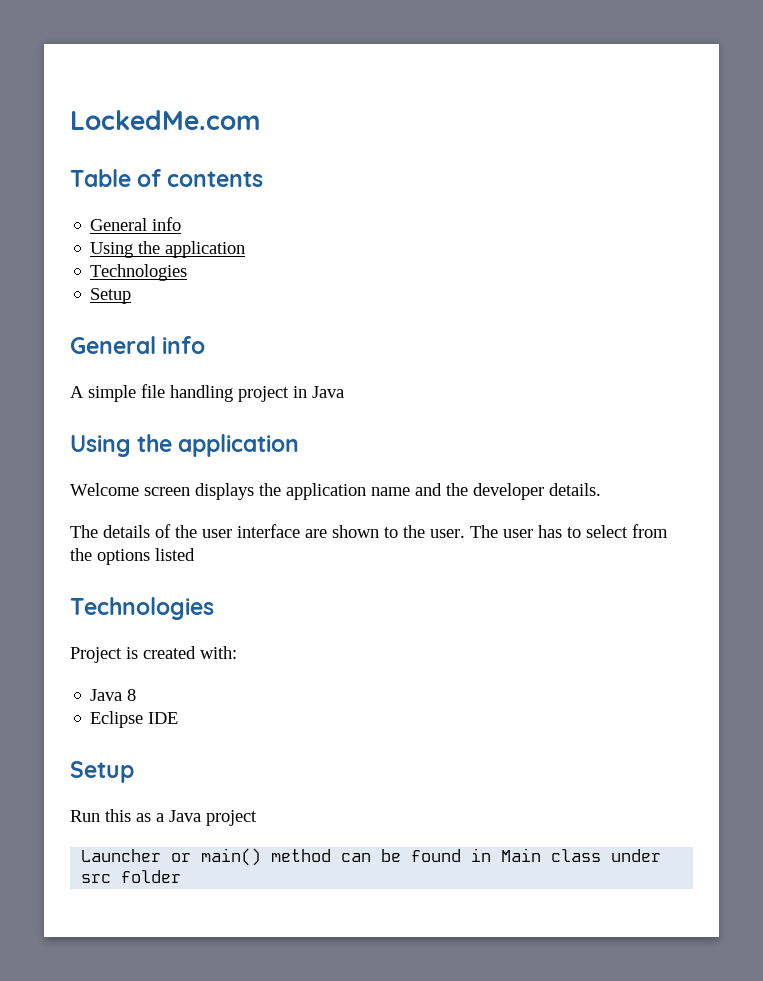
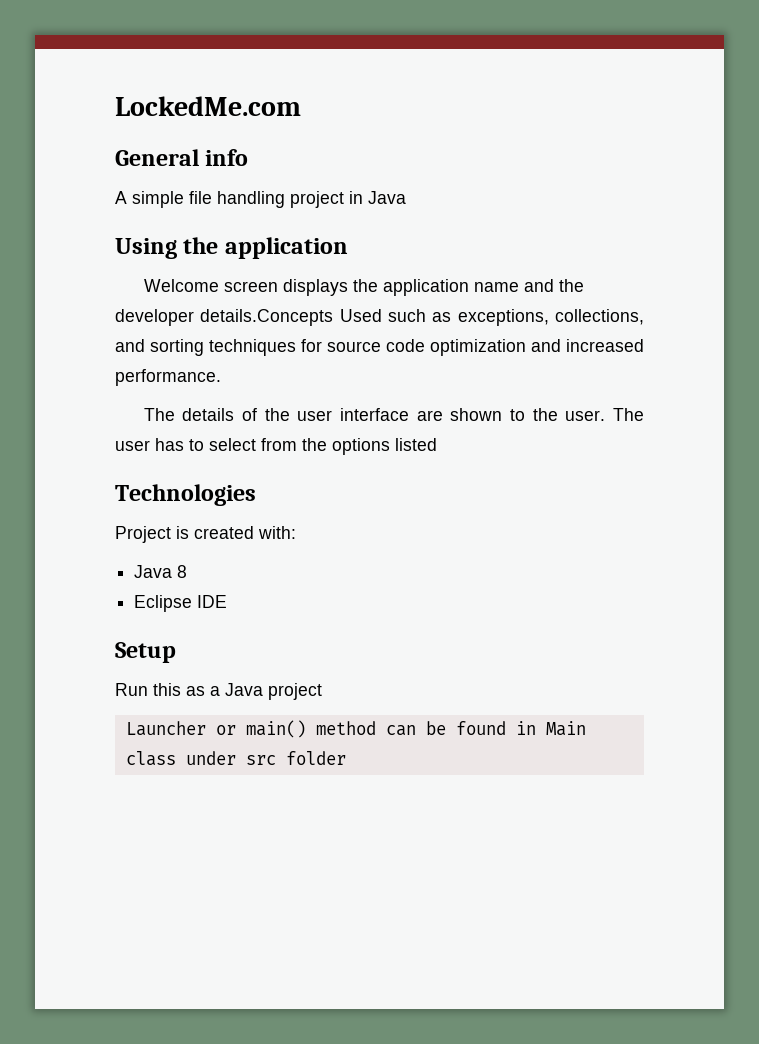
- Table of contents
- General info
- Using the application
- Technologies
- Setup
- Welcome screen displays the application name and the developer details.
+ Welcome screen displays the application name and the developer details.Concepts Used such as exceptions, collections, and sorting techniques for source code optimization and increased performance.

